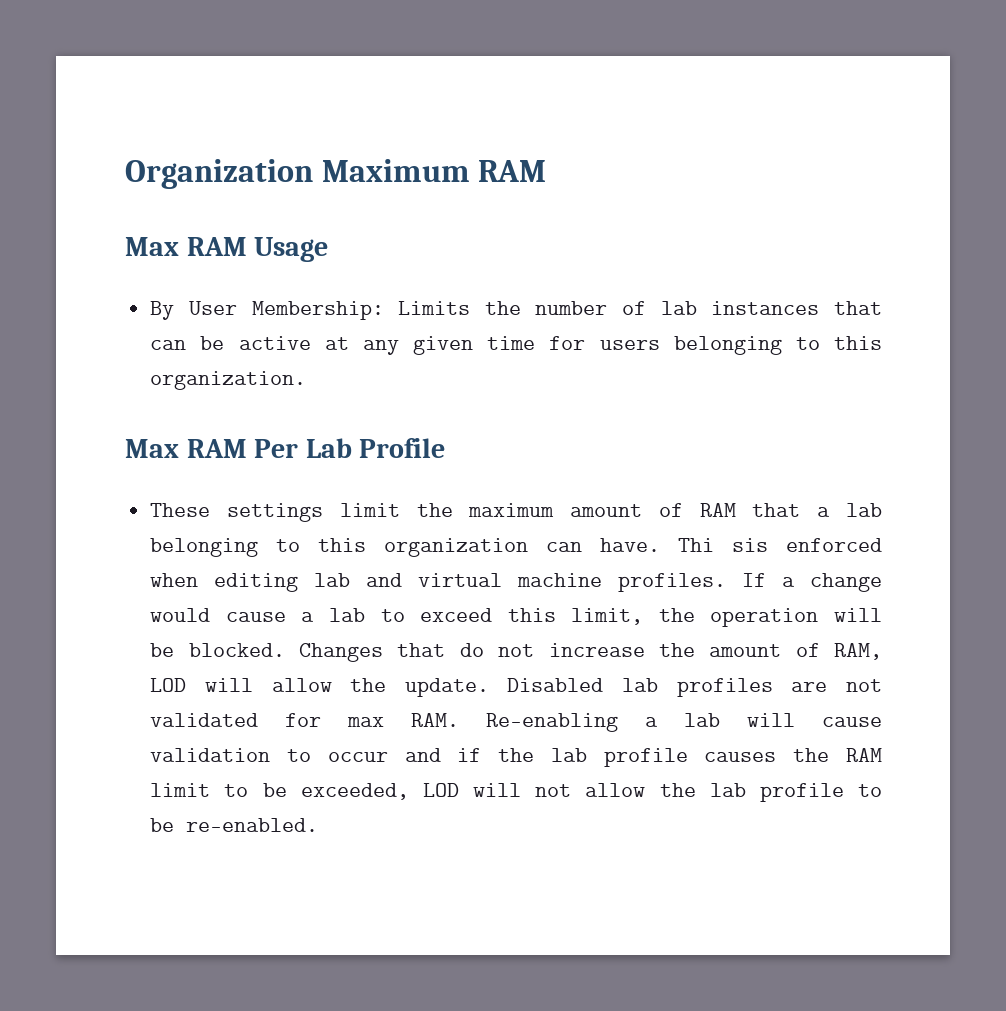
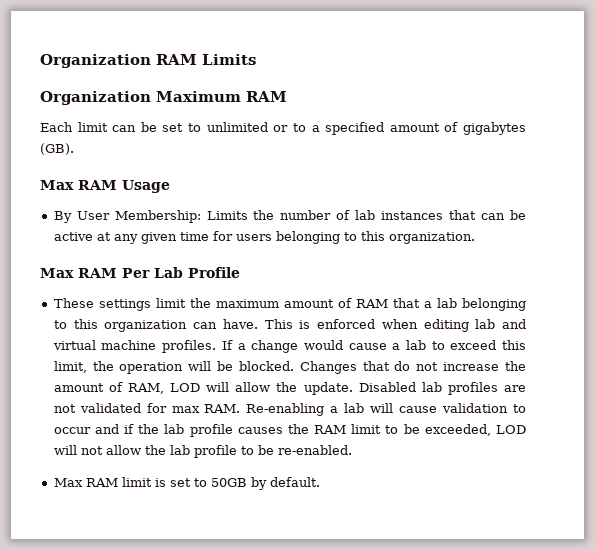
+ Organization RAM Limits
+ Each limit can be set to unlimited or to a specified amount of gigabytes (GB).
- Thi sis enforced when editing lab and virtual machine profiles.
+ This is enforced when editing lab and virtual machine profiles.
+ Max RAM limit is set to 50GB by default.

